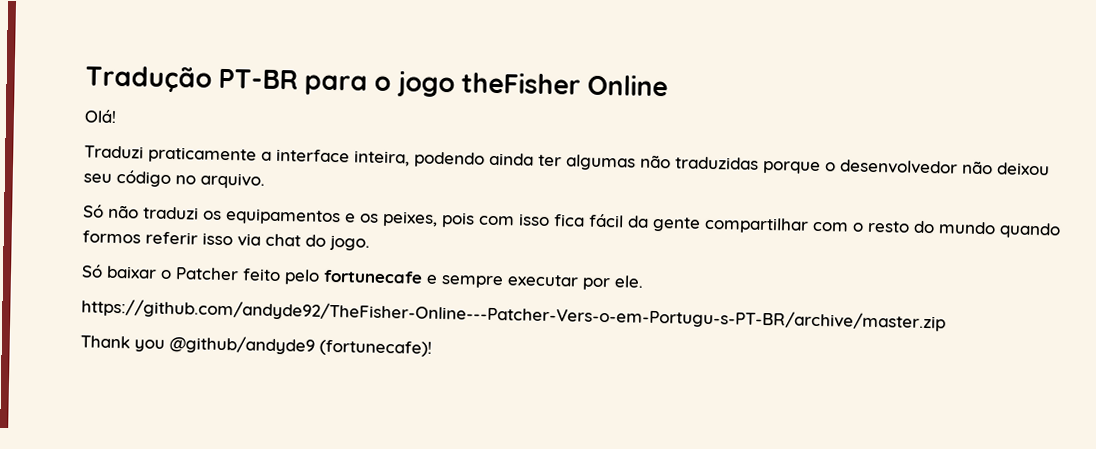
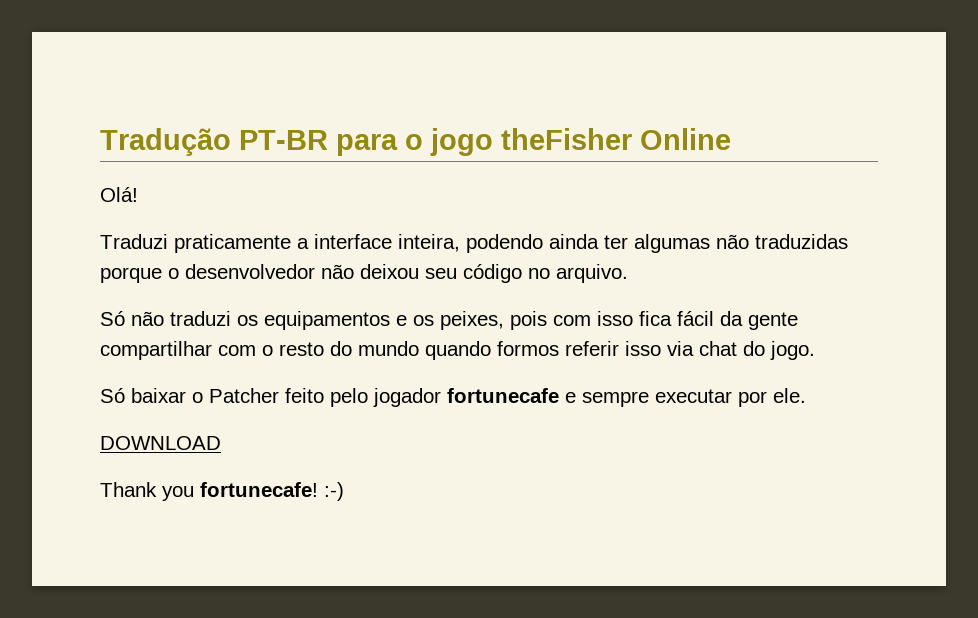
- Só baixar o Patcher feito pelo fortunecafe e sempre executar por ele.
+ Só baixar o Patcher feito pelo jogador fortunecafe e sempre executar por ele.
- https://github.com/andyde92/TheFisher-Online---Patcher-Vers-o-em-Portugu-s-PT-BR/archive/master.zip
+ DOWNLOAD
- Thank you @github/andyde9 (fortunecafe)!
+ Thank you fortunecafe! :-)

